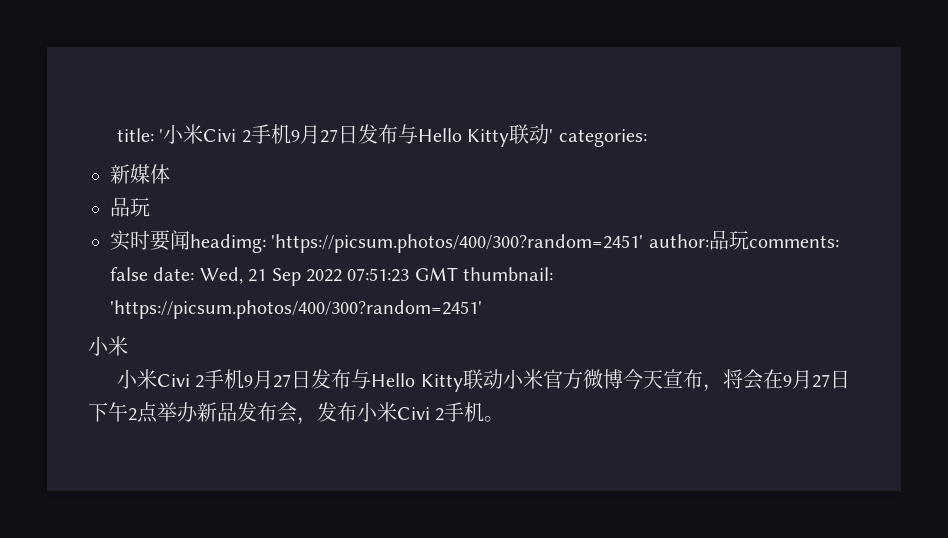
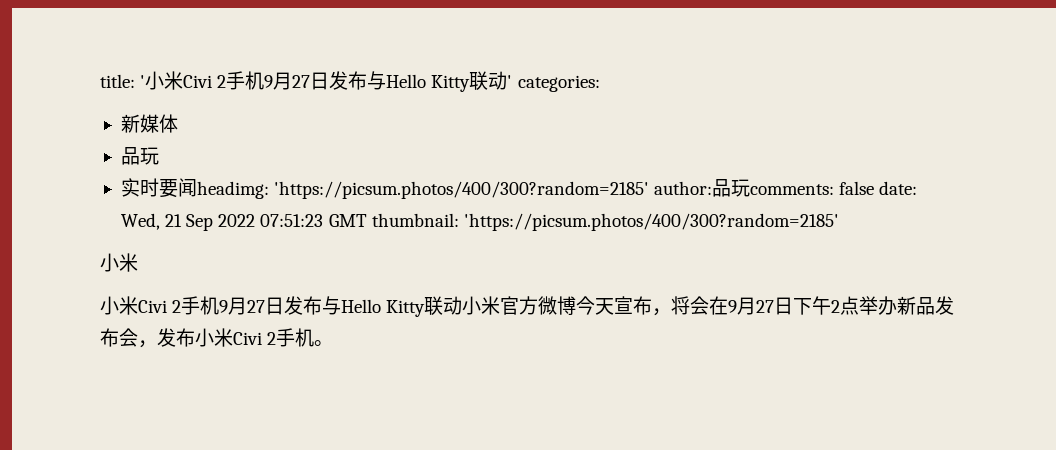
- 实时要闻headimg: 'https://picsum.photos/400/300?random=2451' author:品玩comments: false date: Wed, 21 Sep 2022 07:51:23 GMT thumbnail: 'https://picsum.photos/400/300?random=2451'
+ 实时要闻headimg: 'https://picsum.photos/400/300?random=2185' author:品玩comments: false date: Wed, 21 Sep 2022 07:51:23 GMT thumbnail: 'https://picsum.photos/400/300?random=2185'

